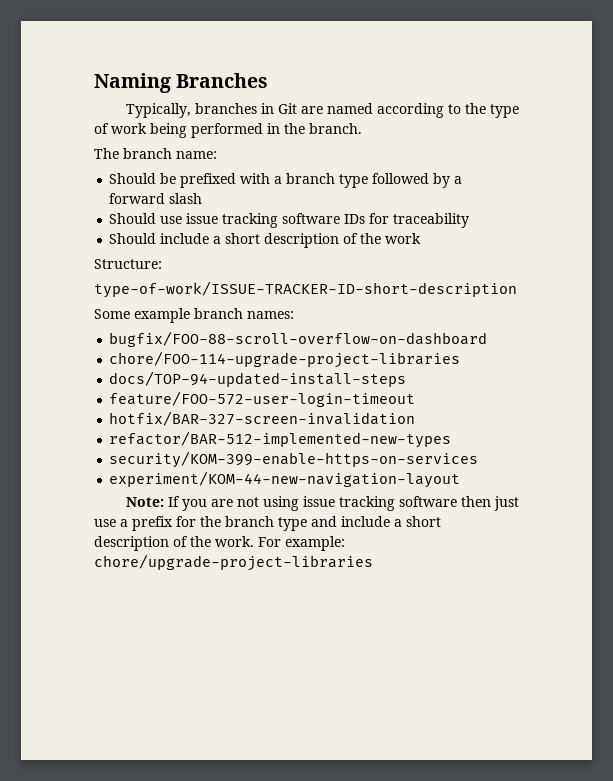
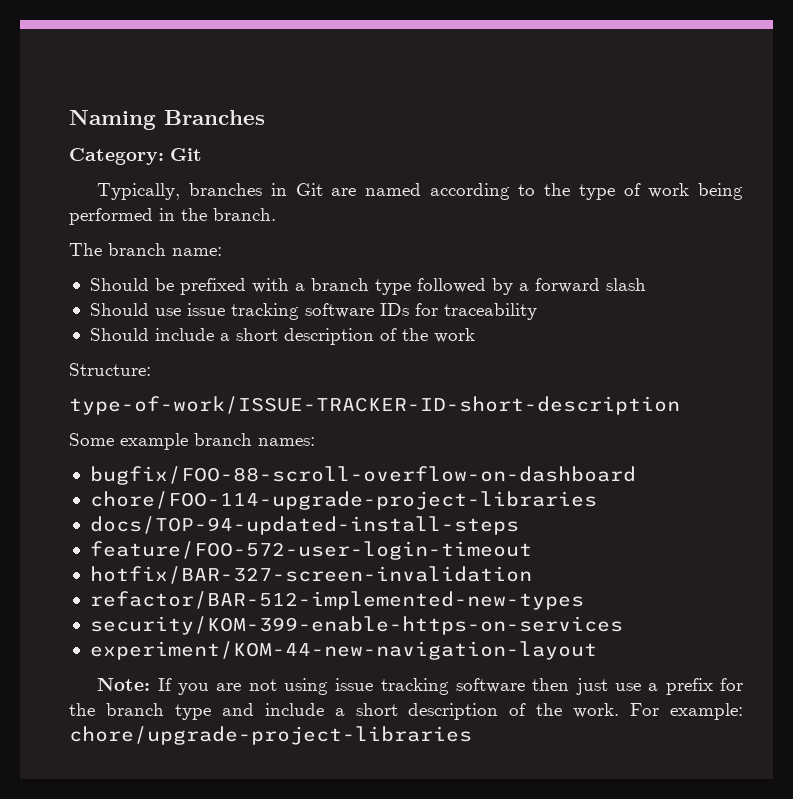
+ Category: Git

